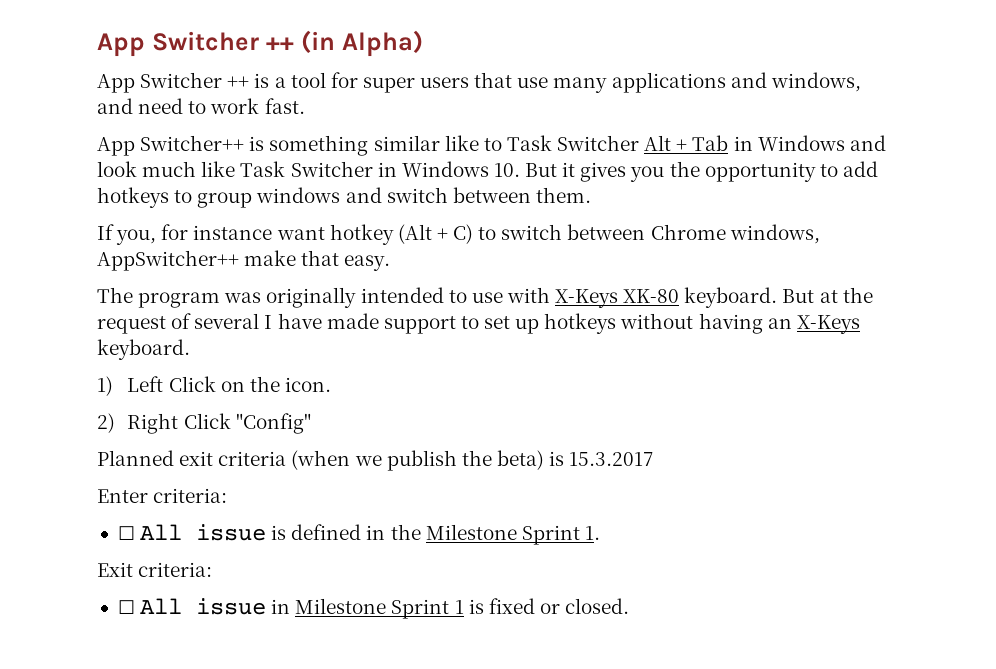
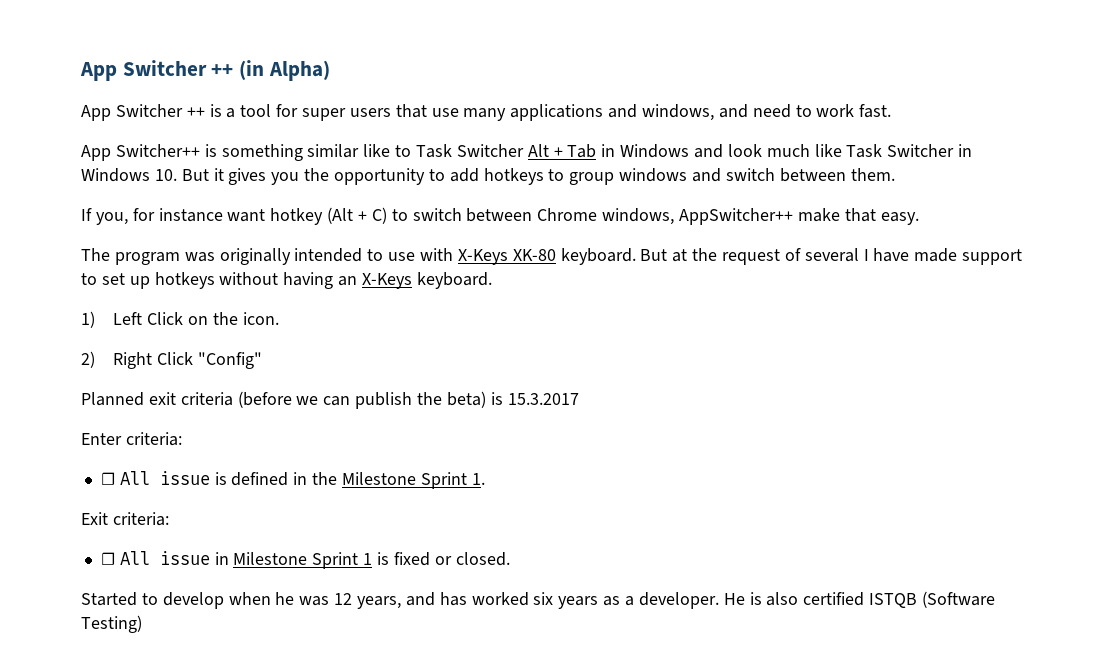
- Planned exit criteria (when we publish the beta) is 15.3.2017
+ Planned exit criteria (before we can publish the beta) is 15.3.2017
+ Started to develop when he was 12 years, and has worked six years as a developer. He is also certified ISTQB (Software Testing)

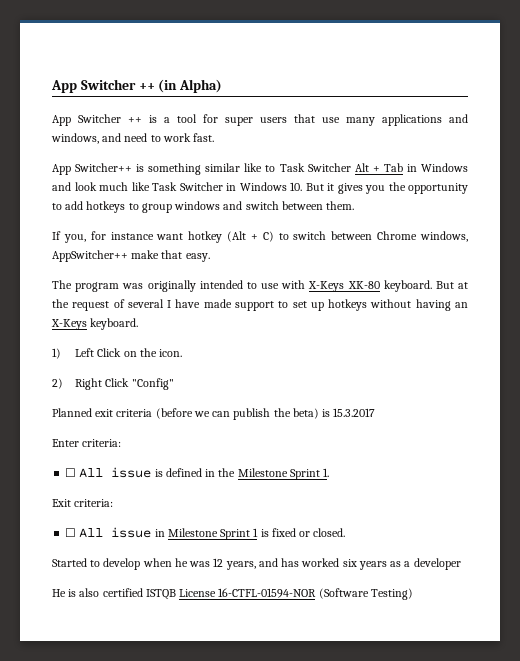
- Started to develop when he was 12 years, and has worked six years as a developer. He is also certified ISTQB (Software Testing)
+ Started to develop when he was 12 years, and has worked six years as a developer
+ He is also certified ISTQB License 16-CTFL-01594-NOR (Software Testing)

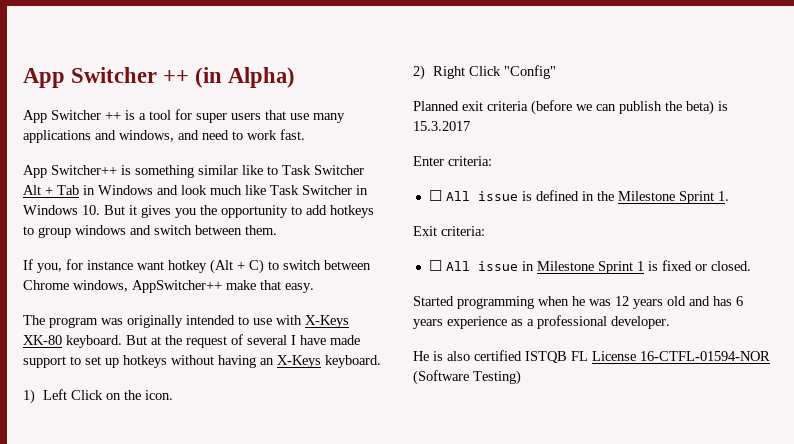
- Started to develop when he was 12 years, and has worked six years as a developer
+ Started programming when he was 12 years old and has 6 years experience as a professional developer.
- He is also certified ISTQB License 16-CTFL-01594-NOR (Software Testing)
+ He is also certified ISTQB FL License 16-CTFL-01594-NOR (Software Testing)

